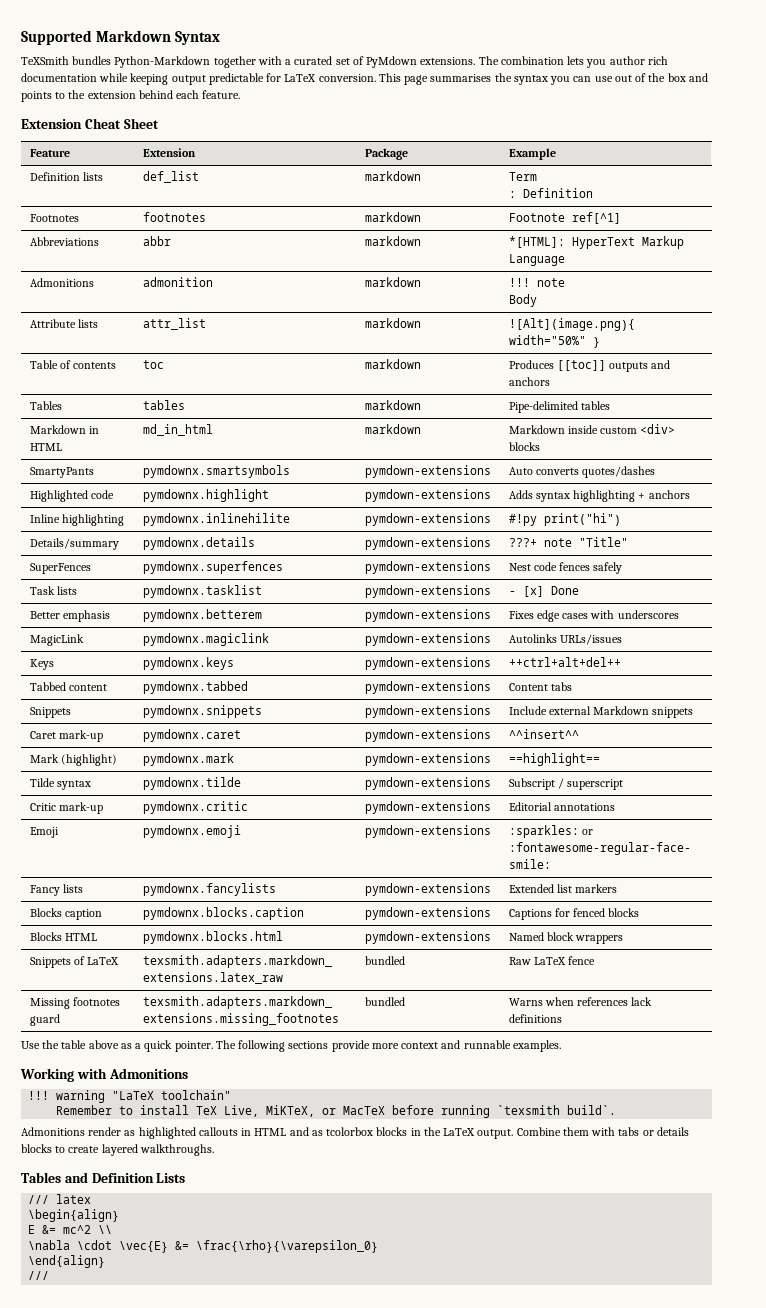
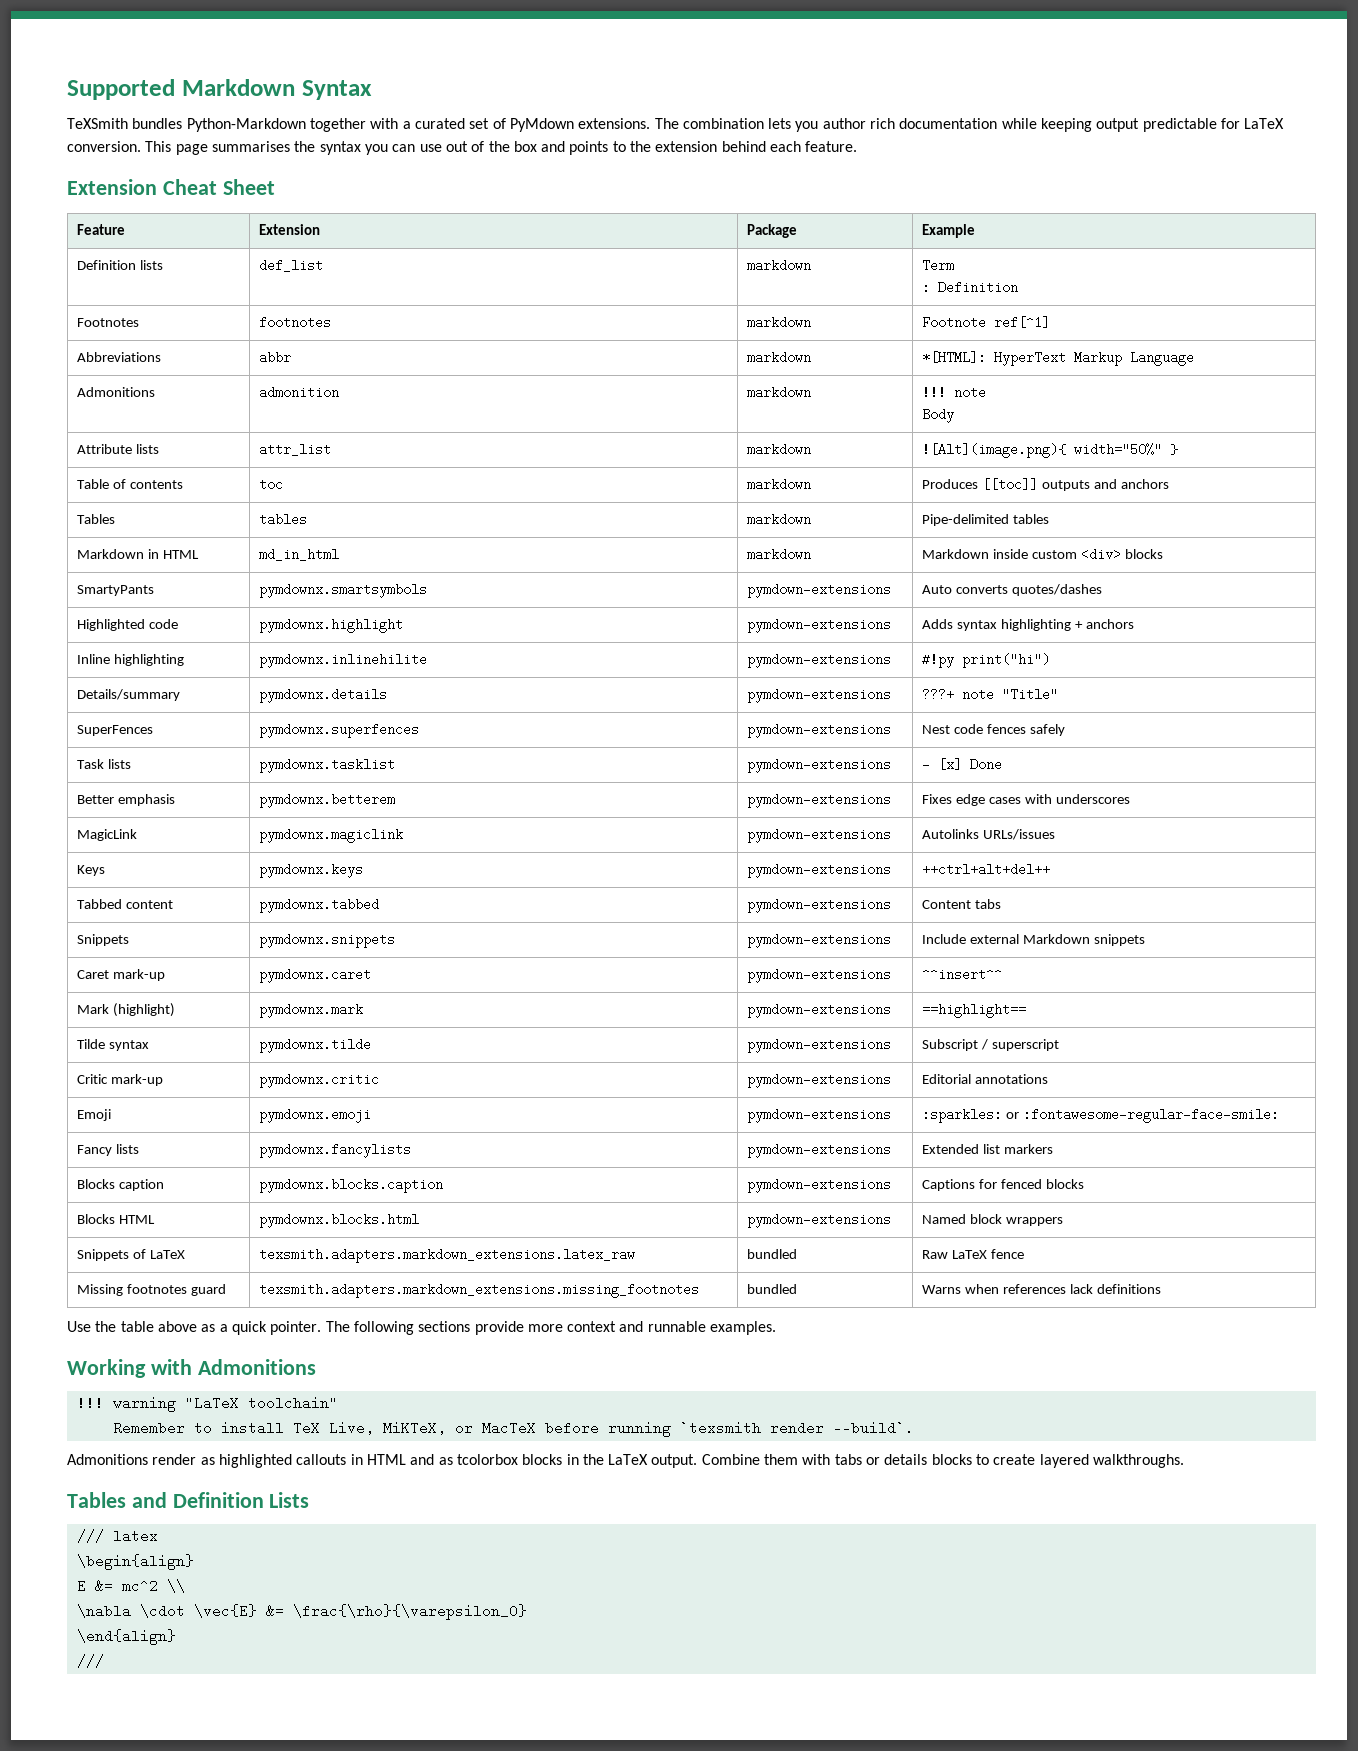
- Remember to install TeX Live, MiKTeX, or MacTeX before running `texsmith build`.
+ Remember to install TeX Live, MiKTeX, or MacTeX before running `texsmith render --build`.

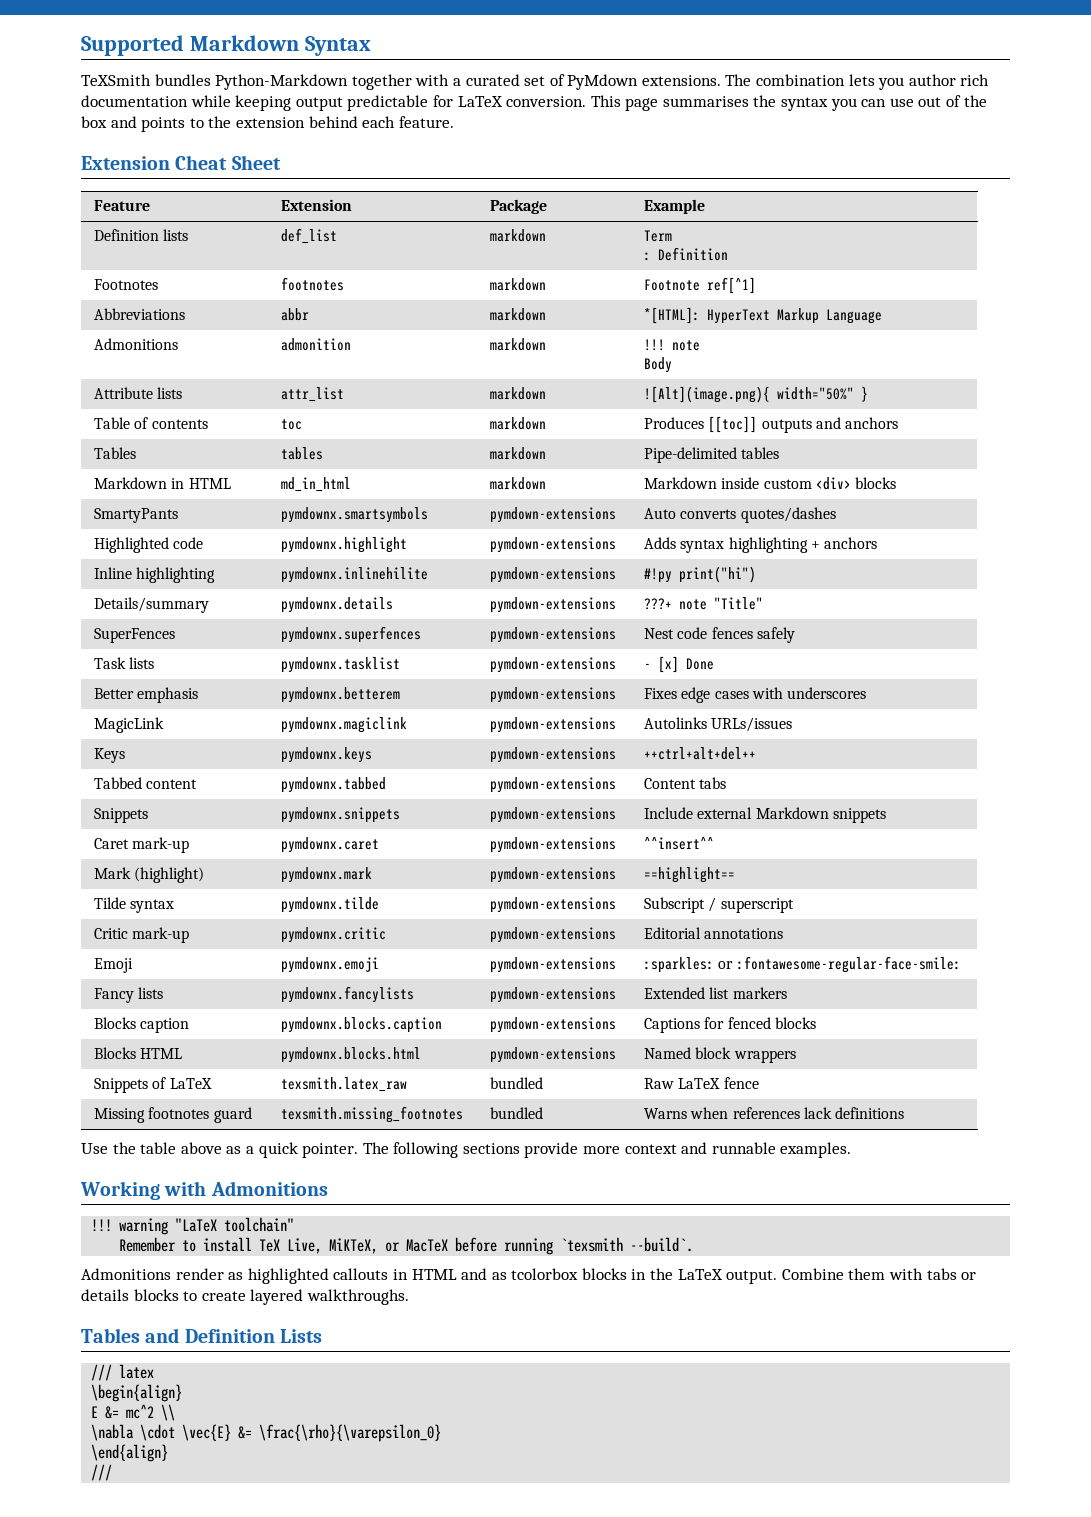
- Snippets of LaTeX | texsmith.adapters.markdown_extensions.latex_raw | bundled | Raw LaTeX fence
+ Snippets of LaTeX | texsmith.latex_raw | bundled | Raw LaTeX fence
- Missing footnotes guard | texsmith.adapters.markdown_extensions.missing_footnotes | bundled | Warns when references lack definitions
+ Missing footnotes guard | texsmith.missing_footnotes | bundled | Warns when references lack definitions
- Remember to install TeX Live, MiKTeX, or MacTeX before running `texsmith render --build`.
+ Remember to install TeX Live, MiKTeX, or MacTeX before running `texsmith --build`.

